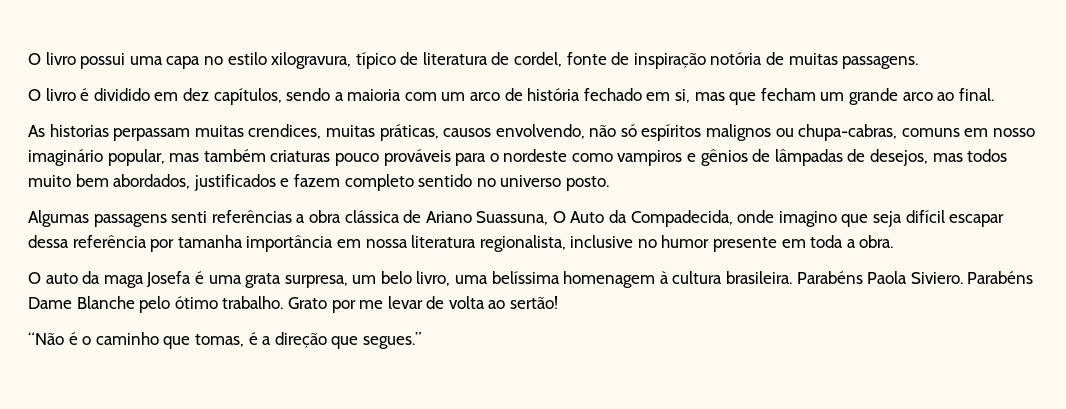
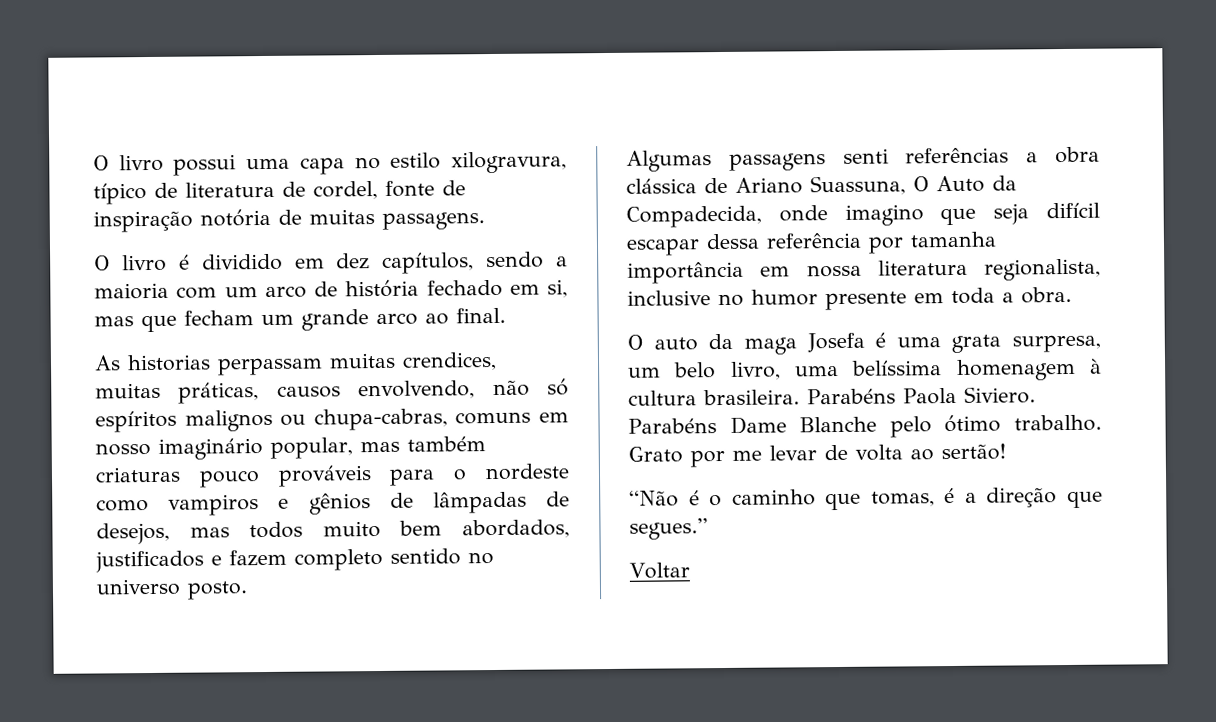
+ Voltar

